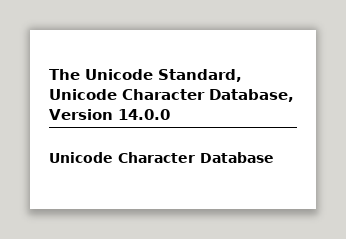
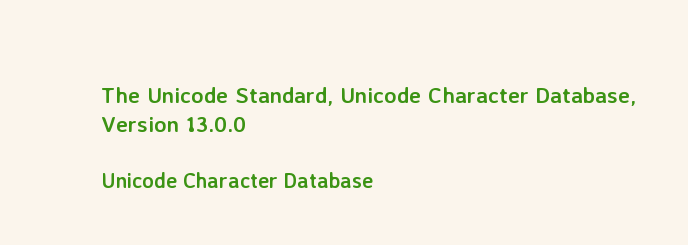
- The Unicode Standard, Unicode Character Database, Version 14.0.0
+ The Unicode Standard, Unicode Character Database, Version 13.0.0

